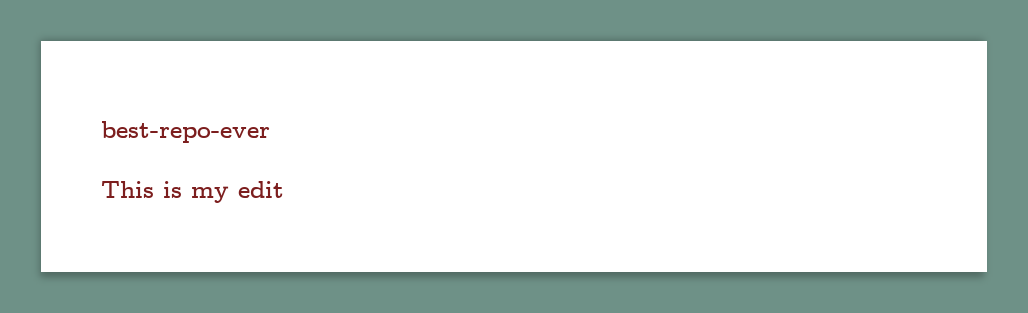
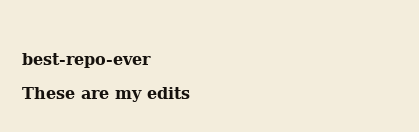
- This is my edit
+ These are my edits

